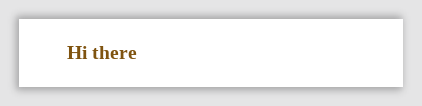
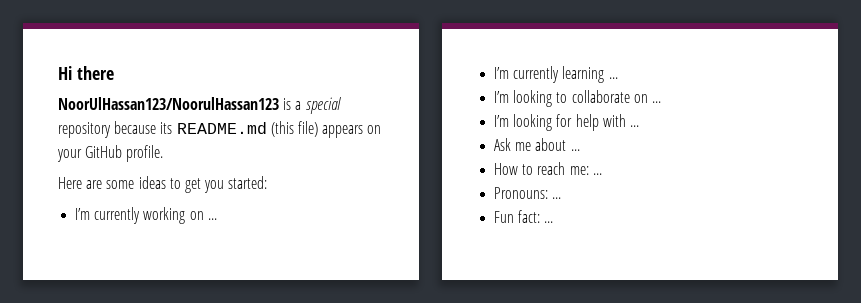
+ NoorUlHassan123/NoorulHassan123 is a special repository because its README.md (this file) appears on your GitHub profile.
+ Here are some ideas to get you started:
+ I’m currently working on ...
+ I’m currently learning ...
+ I’m looking to collaborate on ...
+ I’m looking for help with ...
+ Ask me about ...
+ How to reach me: ...
+ Pronouns: ...
+ Fun fact: ...

